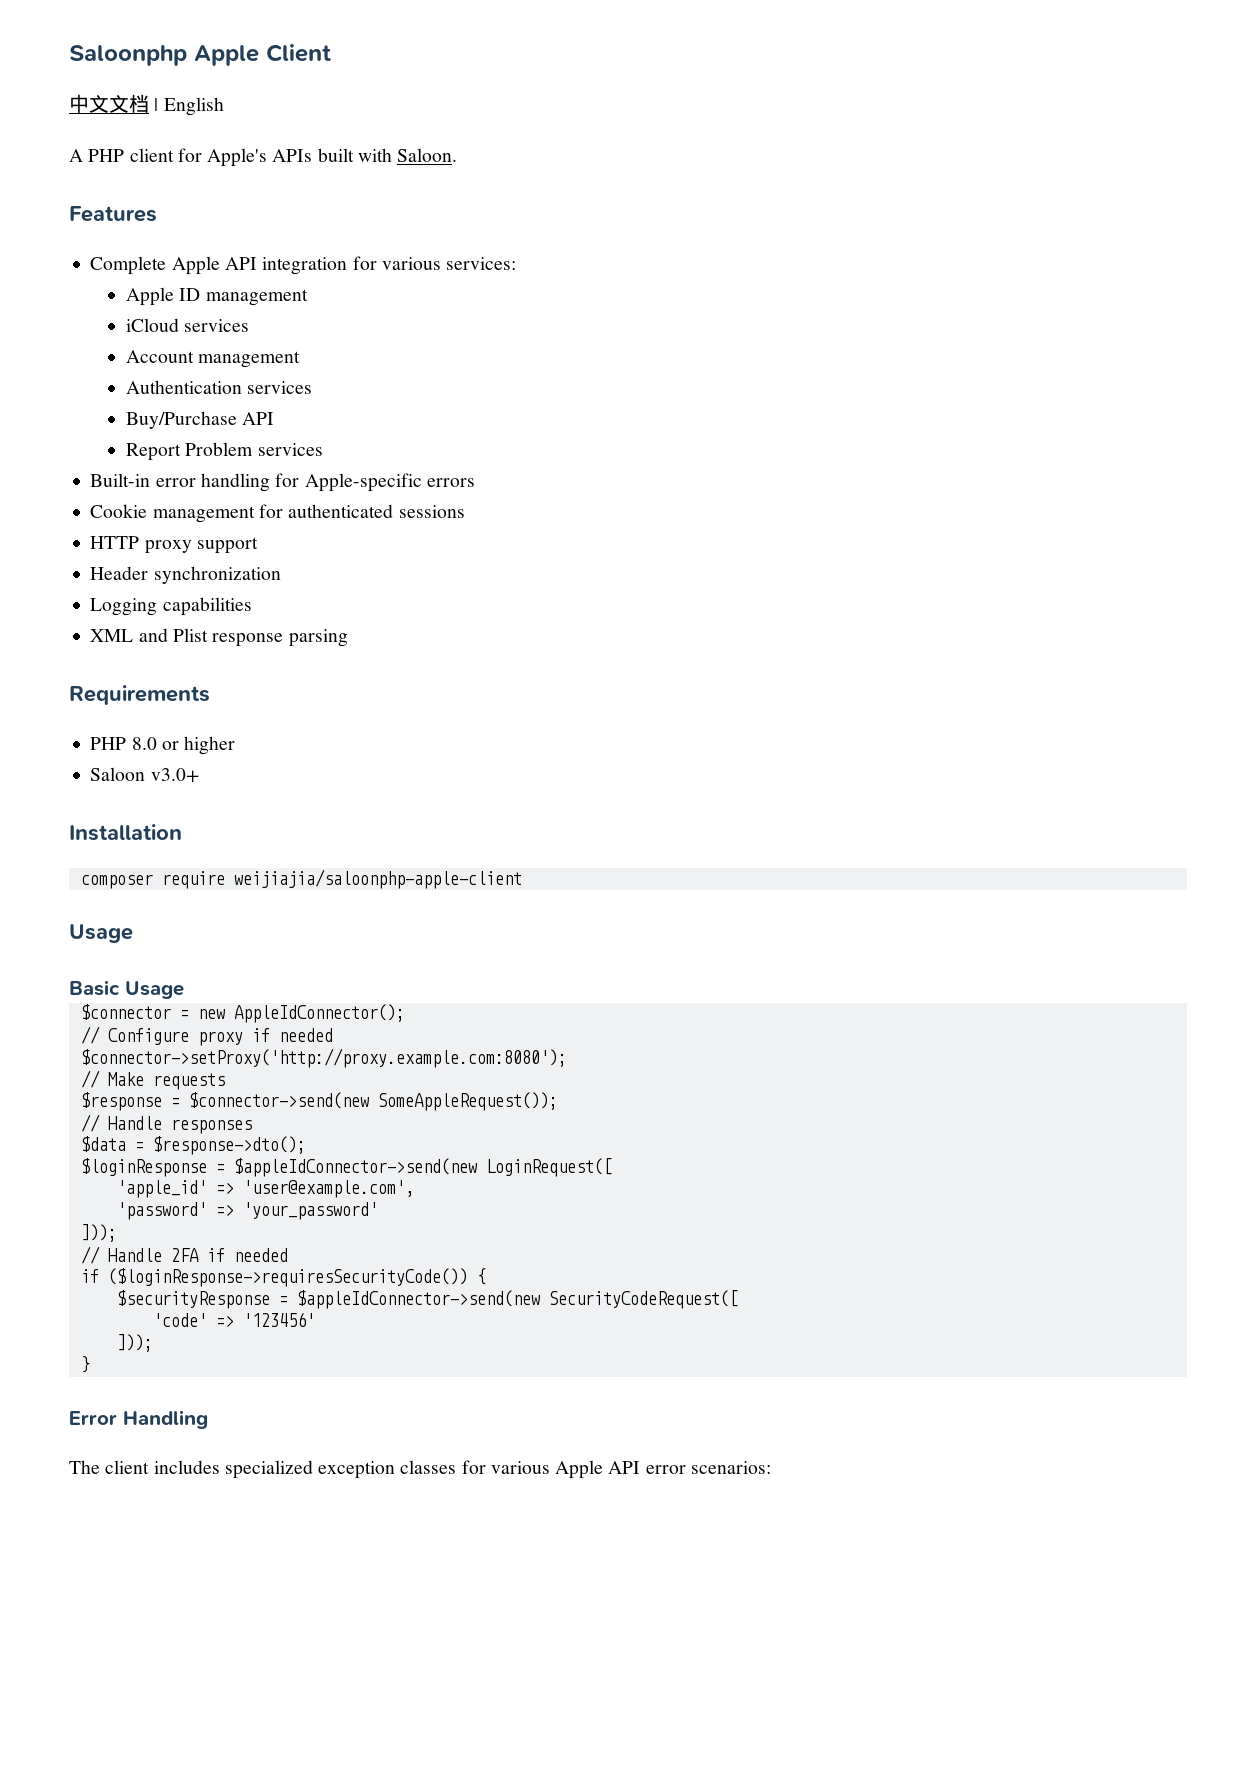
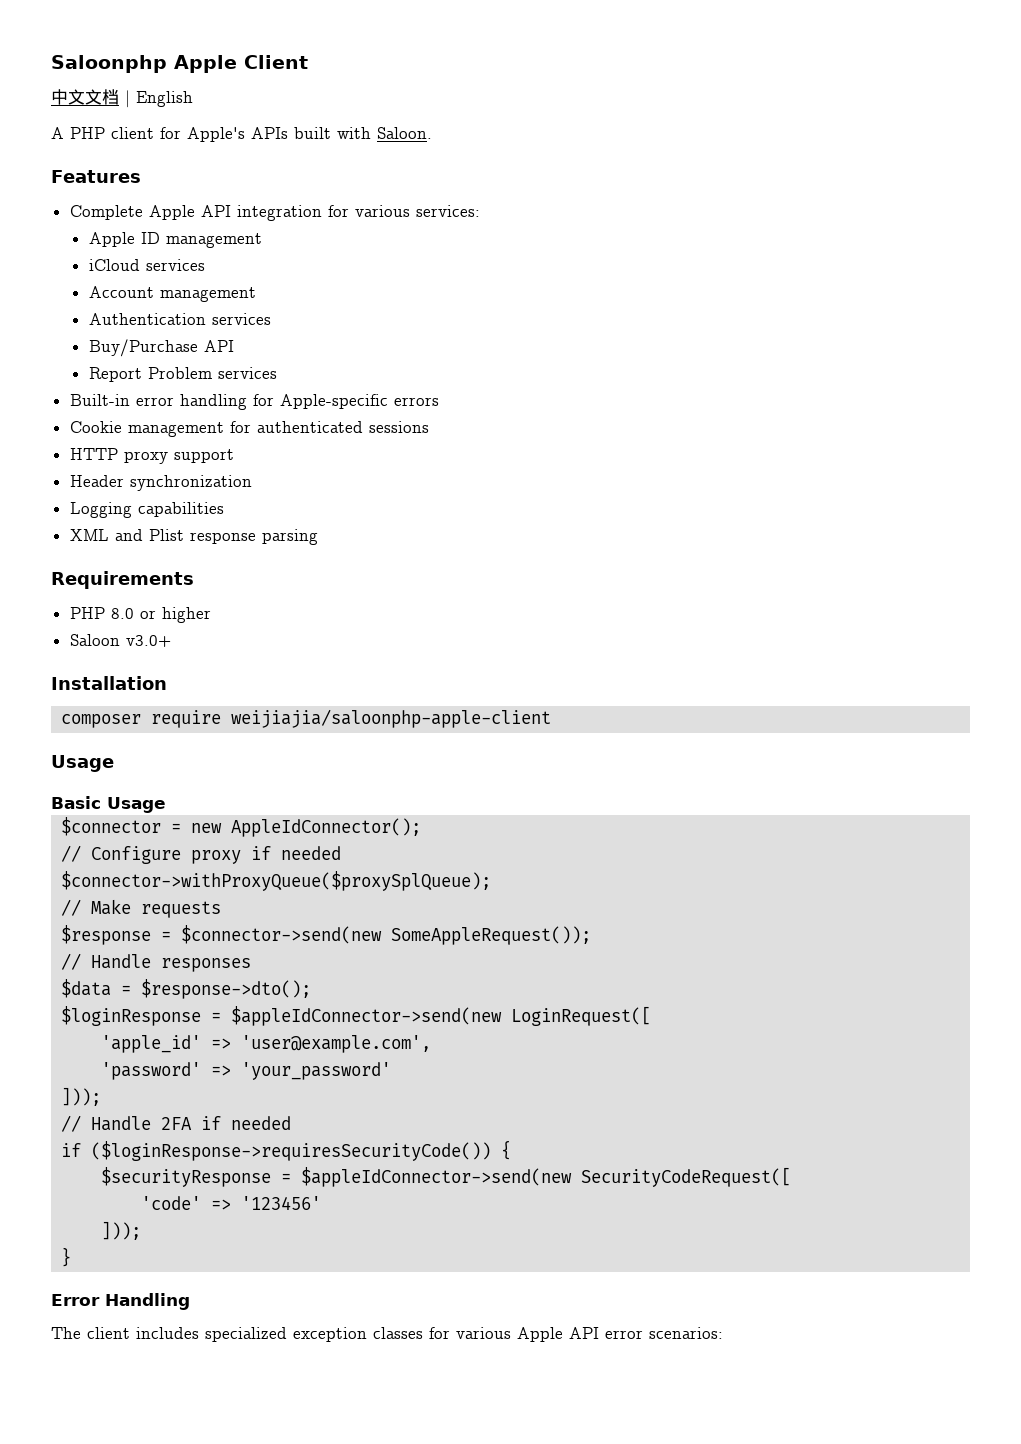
- $connector->setProxy('http://proxy.example.com:8080');
+ $connector->withProxyQueue($proxySplQueue);

